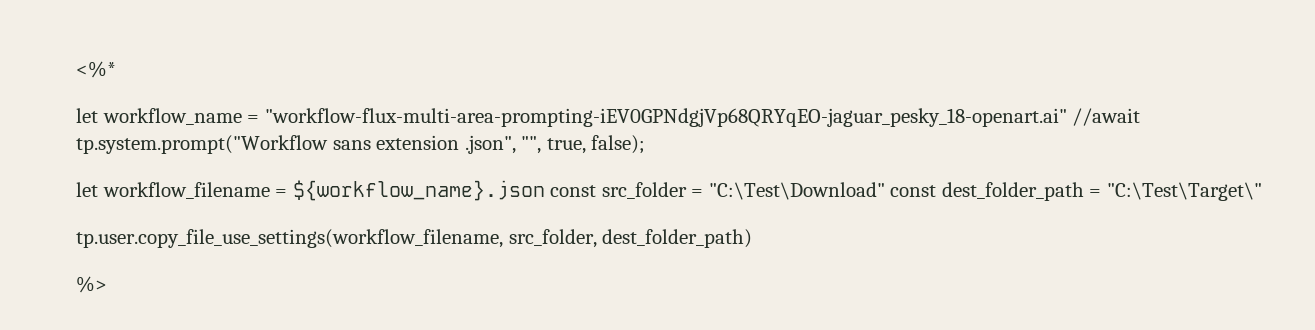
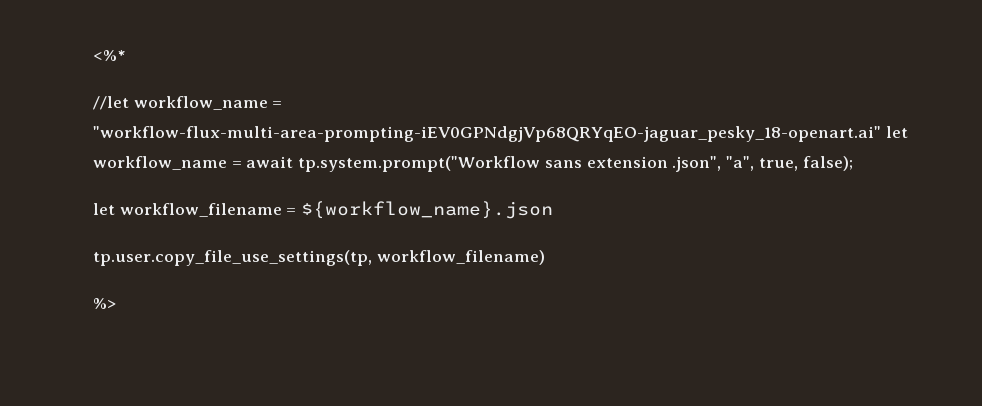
- let workflow_name = "workflow-flux-multi-area-prompting-iEV0GPNdgjVp68QRYqEO-jaguar_pesky_18-openart.ai" //await tp.system.prompt("Workflow sans extension .json", "", true, false);
+ //let workflow_name = "workflow-flux-multi-area-prompting-iEV0GPNdgjVp68QRYqEO-jaguar_pesky_18-openart.ai" let workflow_name = await tp.system.prompt("Workflow sans extension .json", "a", true, false);
- let workflow_filename = ${workflow_name}.json const src_folder = "C:\Test\Download" const dest_folder_path = "C:\Test\Target\"
- tp.user.copy_file_use_settings(workflow_filename, src_folder, dest_folder_path)
+ let workflow_filename = ${workflow_name}.json
+ tp.user.copy_file_use_settings(tp, workflow_filename)

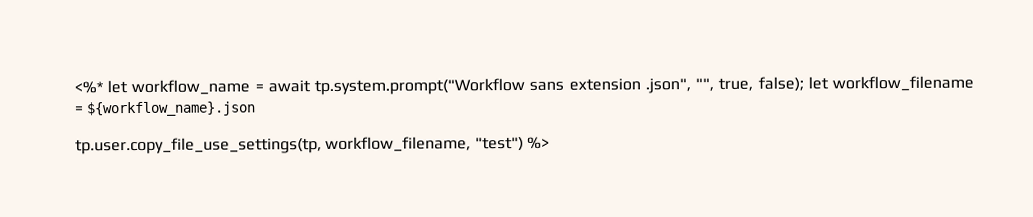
- <%*
- //let workflow_name = "workflow-flux-multi-area-prompting-iEV0GPNdgjVp68QRYqEO-jaguar_pesky_18-openart.ai" let workflow_name = await tp.system.prompt("Workflow sans extension .json", "a", true, false);
- let workflow_filename = ${workflow_name}.json
+ <%* let workflow_name = await tp.system.prompt("Workflow sans extension .json", "", true, false); let workflow_filename = ${workflow_name}.json
- tp.user.copy_file_use_settings(tp, workflow_filename)
- %>
+ tp.user.copy_file_use_settings(tp, workflow_filename, "test") %>

